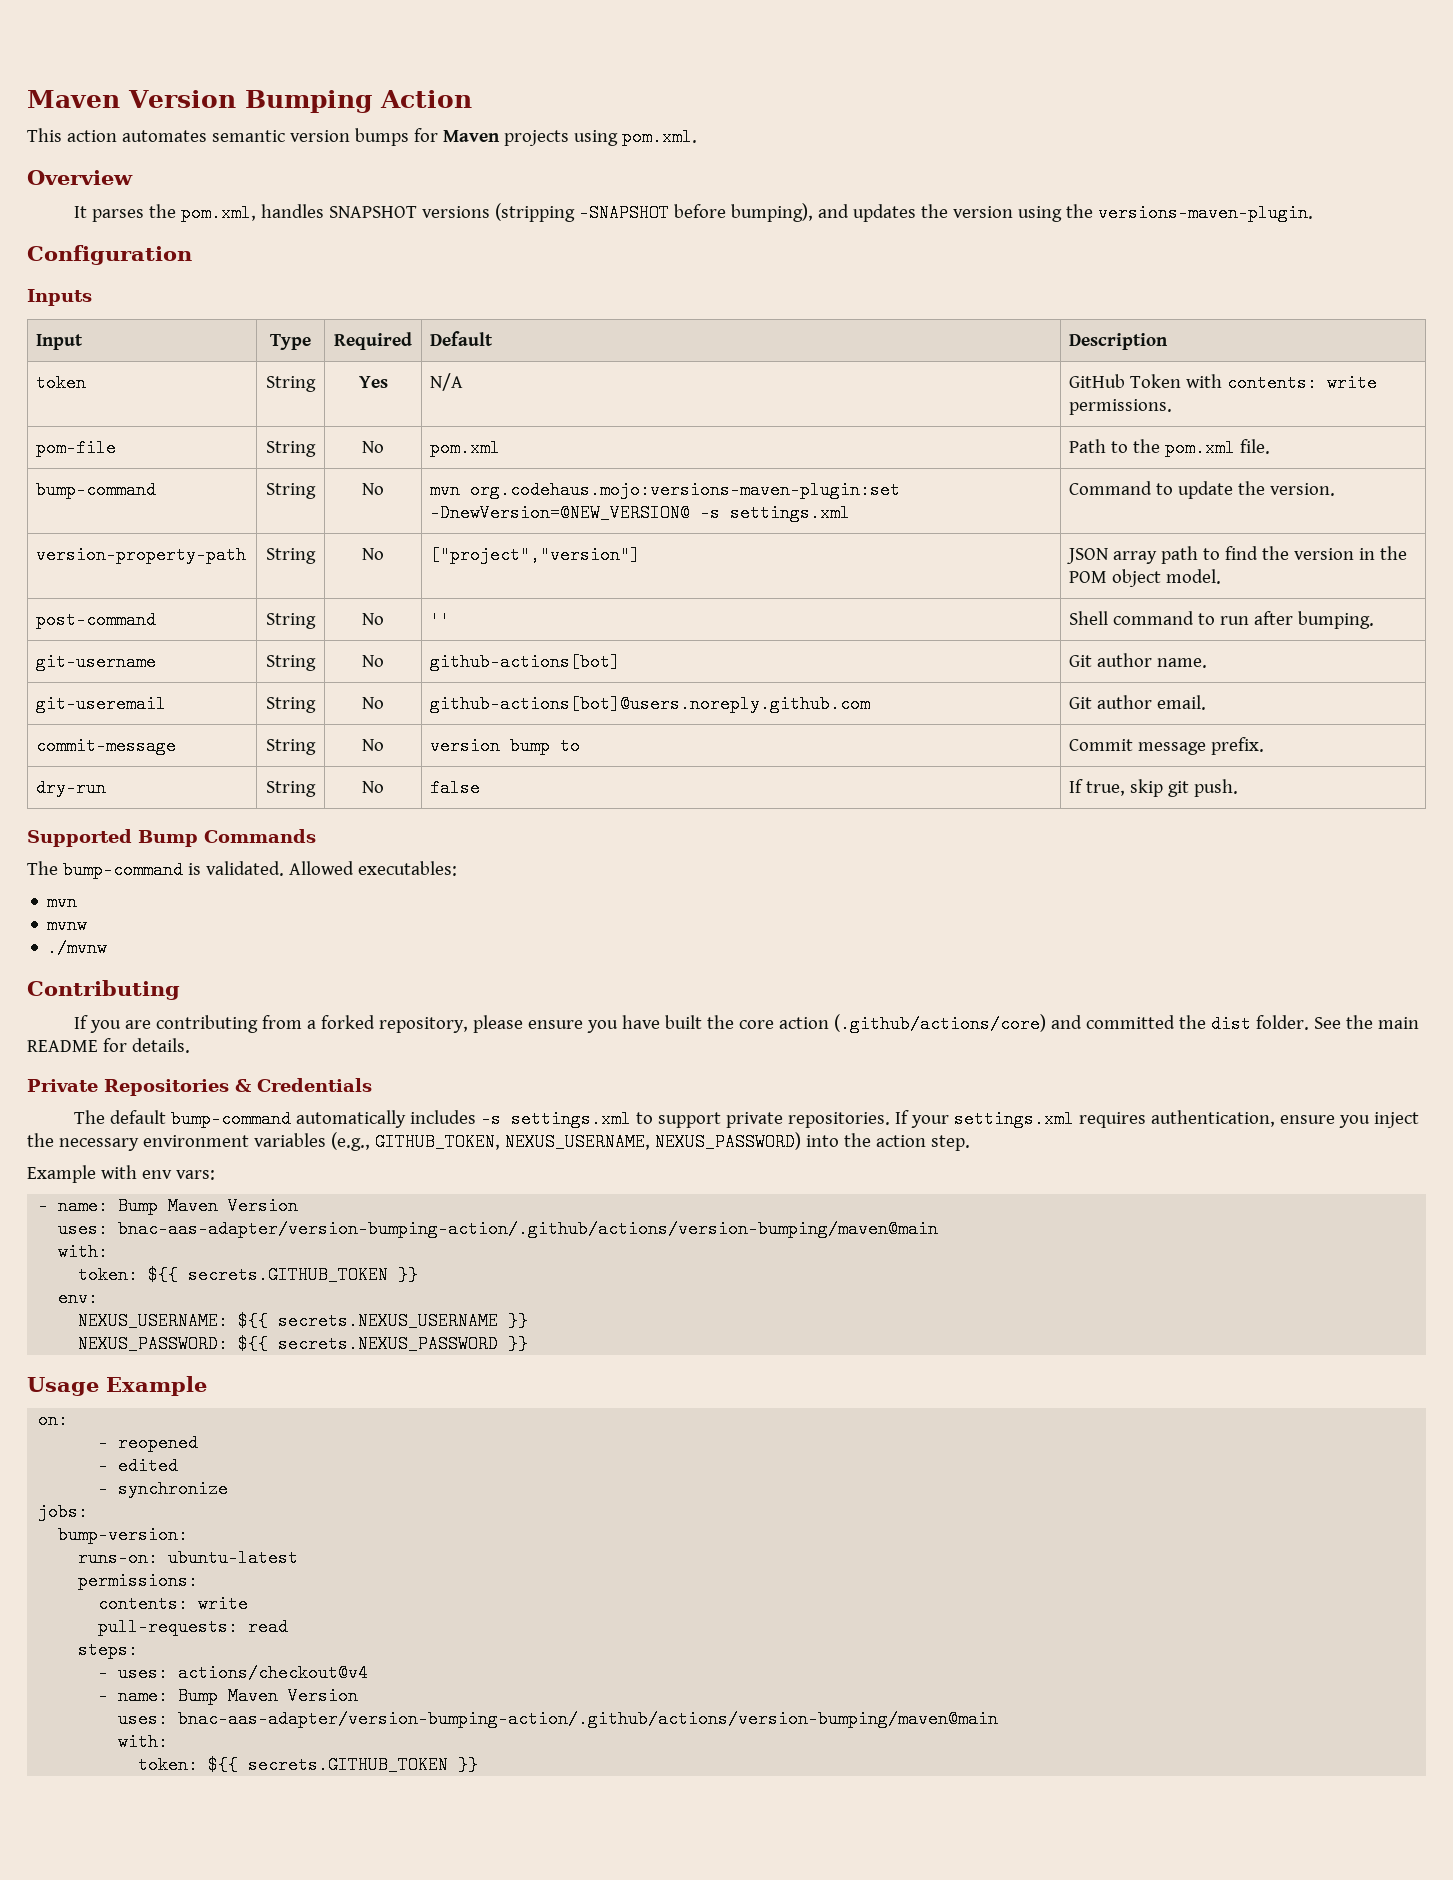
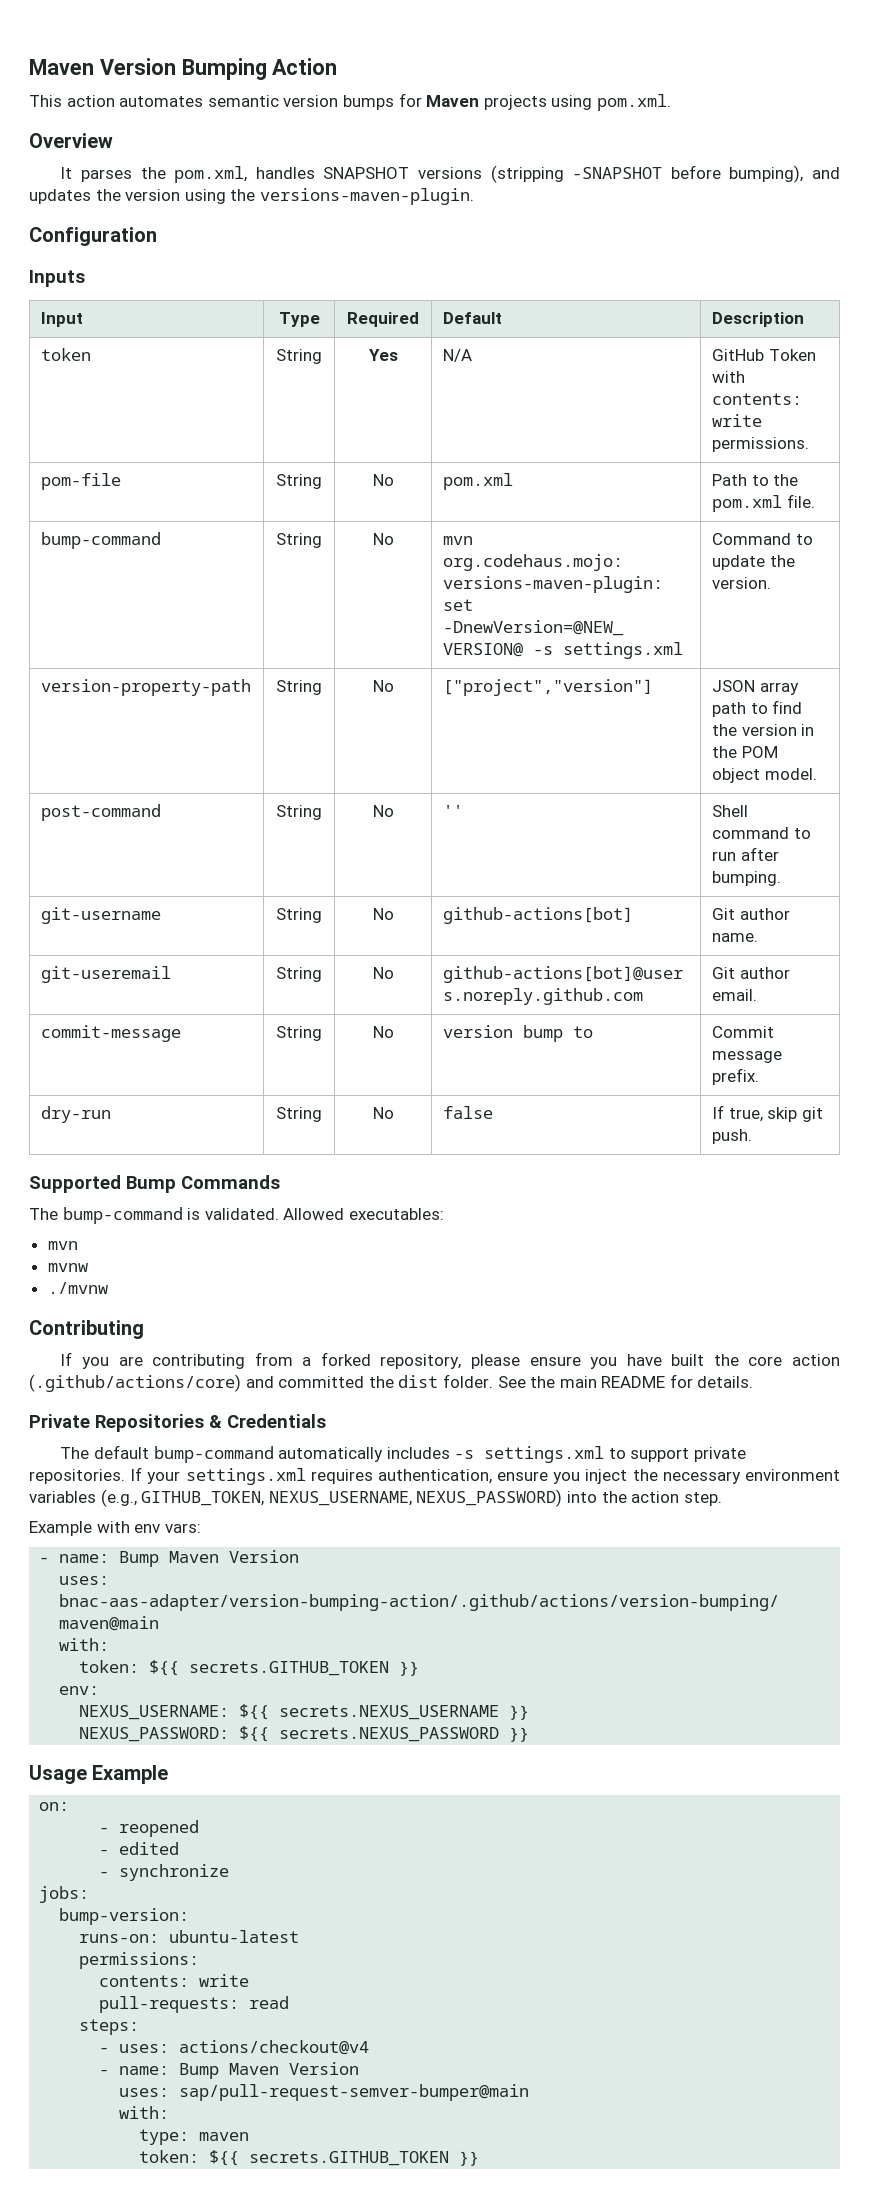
  - uses: actions/checkout@v4
  - name: Bump Maven Version
- uses: bnac-aas-adapter/version-bumping-action/.github/actions/version-bumping/maven@main
+ uses: sap/pull-request-semver-bumper@main
  with:
+ type: maven

